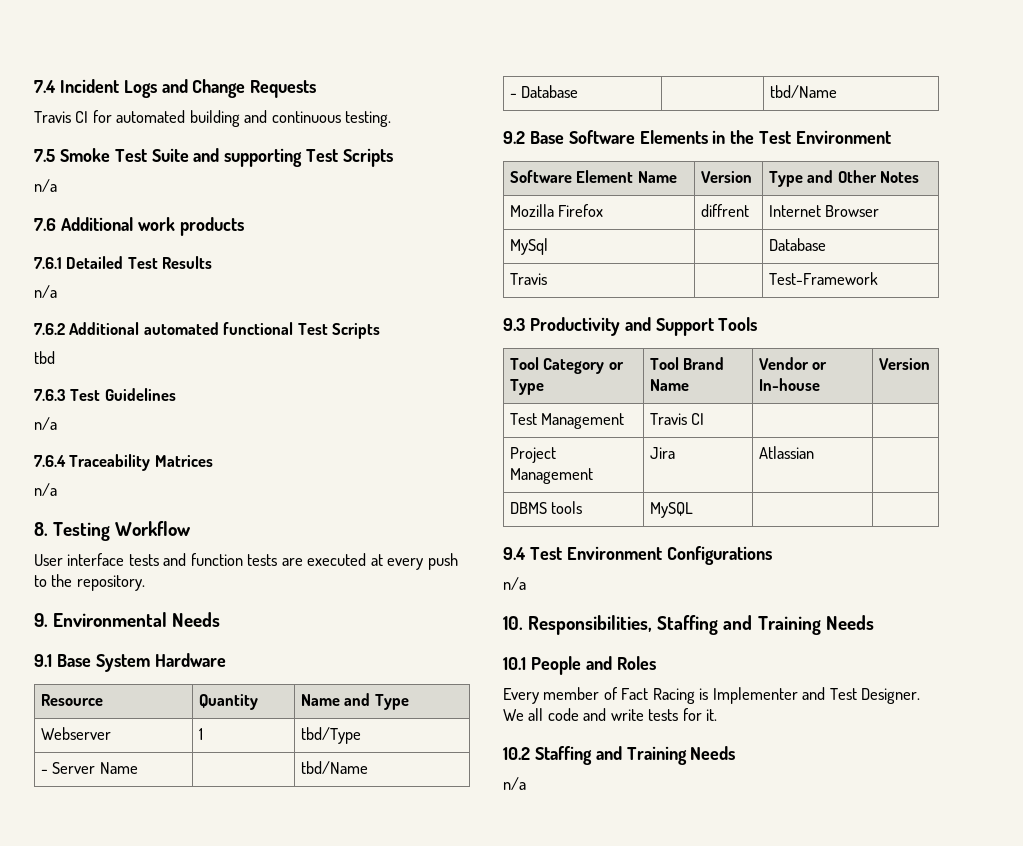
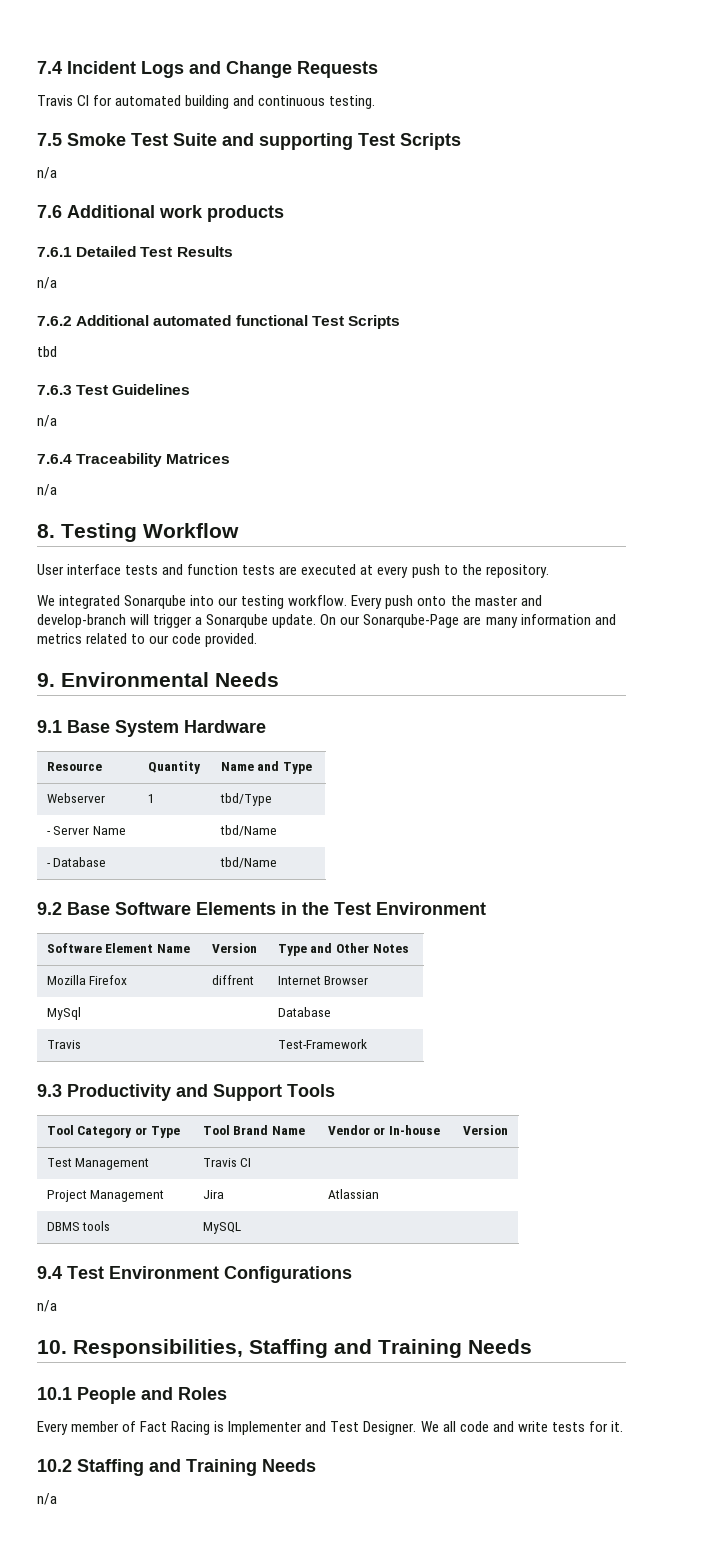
+ We integrated Sonarqube into our testing workflow. Every push onto the master and develop-branch will trigger a Sonarqube update. On our Sonarqube-Page are many information and metrics related to our code provided.

